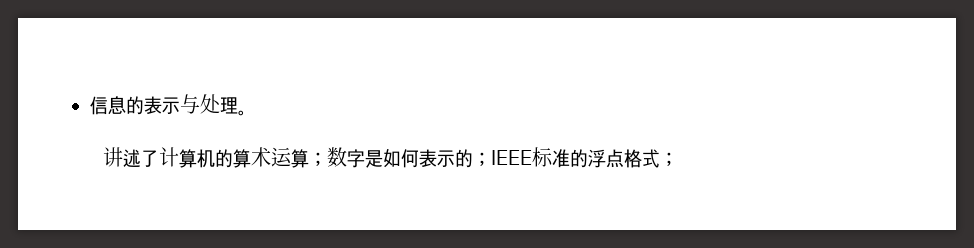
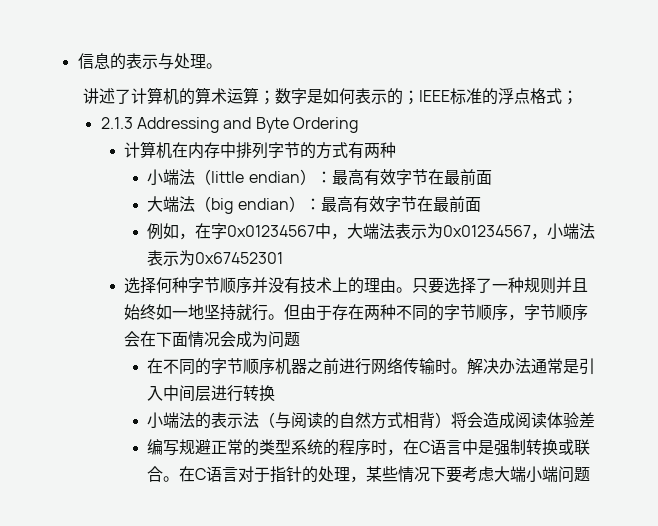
+ 2.1.3 Addressing and Byte Ordering
+ 计算机在内存中排列字节的方式有两种
+ 小端法（little endian）：最高有效字节在最前面
+ 大端法（big endian）：最高有效字节在最前面
+ 例如，在字0x01234567中，大端法表示为0x01234567，小端法表示为0x67452301
+ 选择何种字节顺序并没有技术上的理由。只要选择了一种规则并且始终如一地坚持就行。但由于存在两种不同的字节顺序，字节顺序会在下面情况会成为问题
+ 在不同的字节顺序机器之前进行网络传输时。解决办法通常是引入中间层进行转换
+ 小端法的表示法（与阅读的自然方式相背）将会造成阅读体验差
+ 编写规避正常的类型系统的程序时，在C语言中是强制转换或联合。在C语言对于指针的处理，某些情况下要考虑大端小端问题

